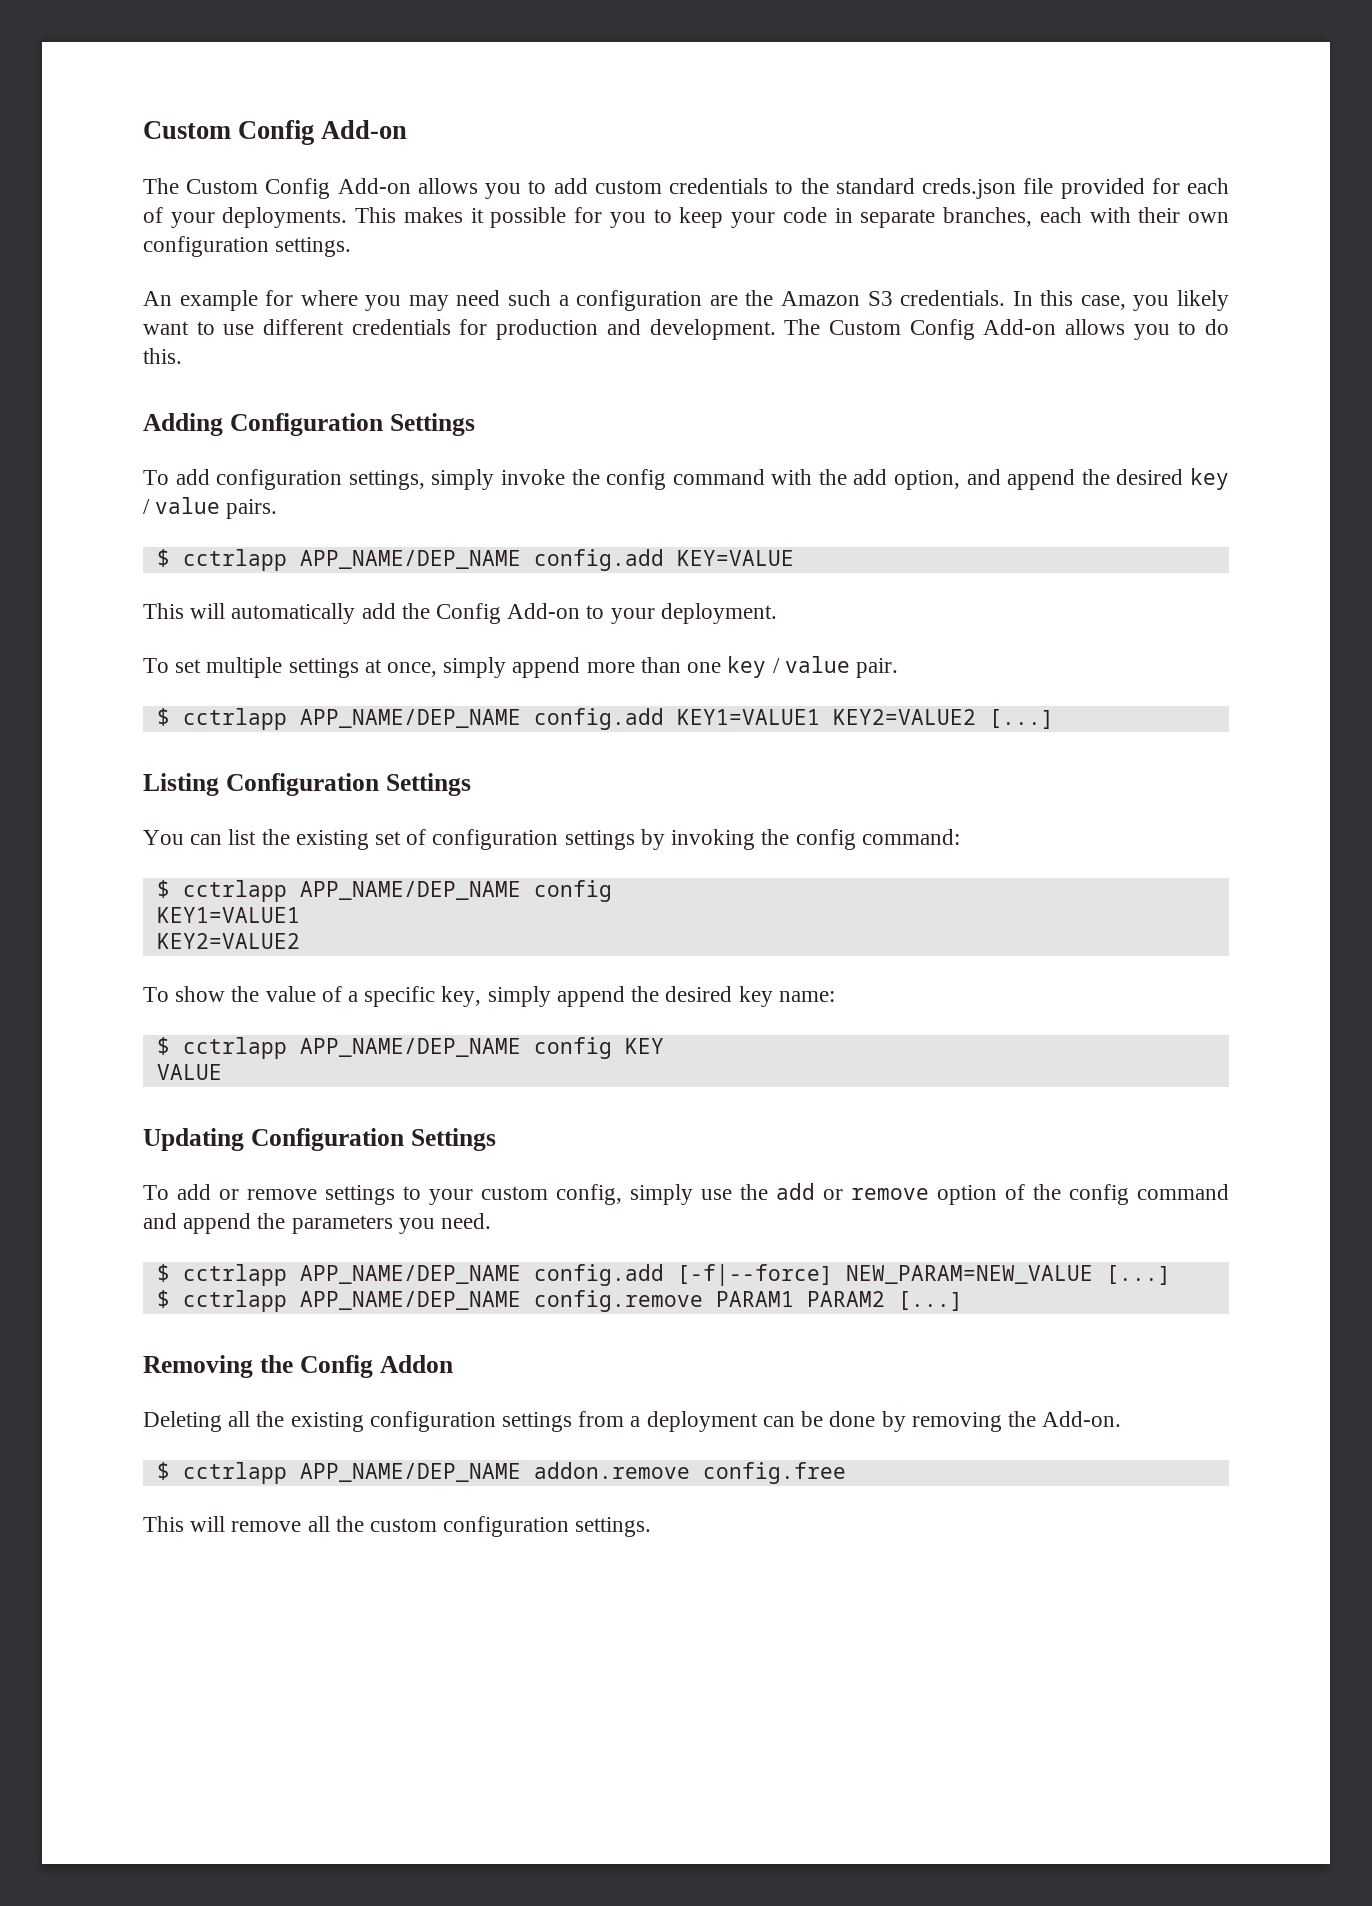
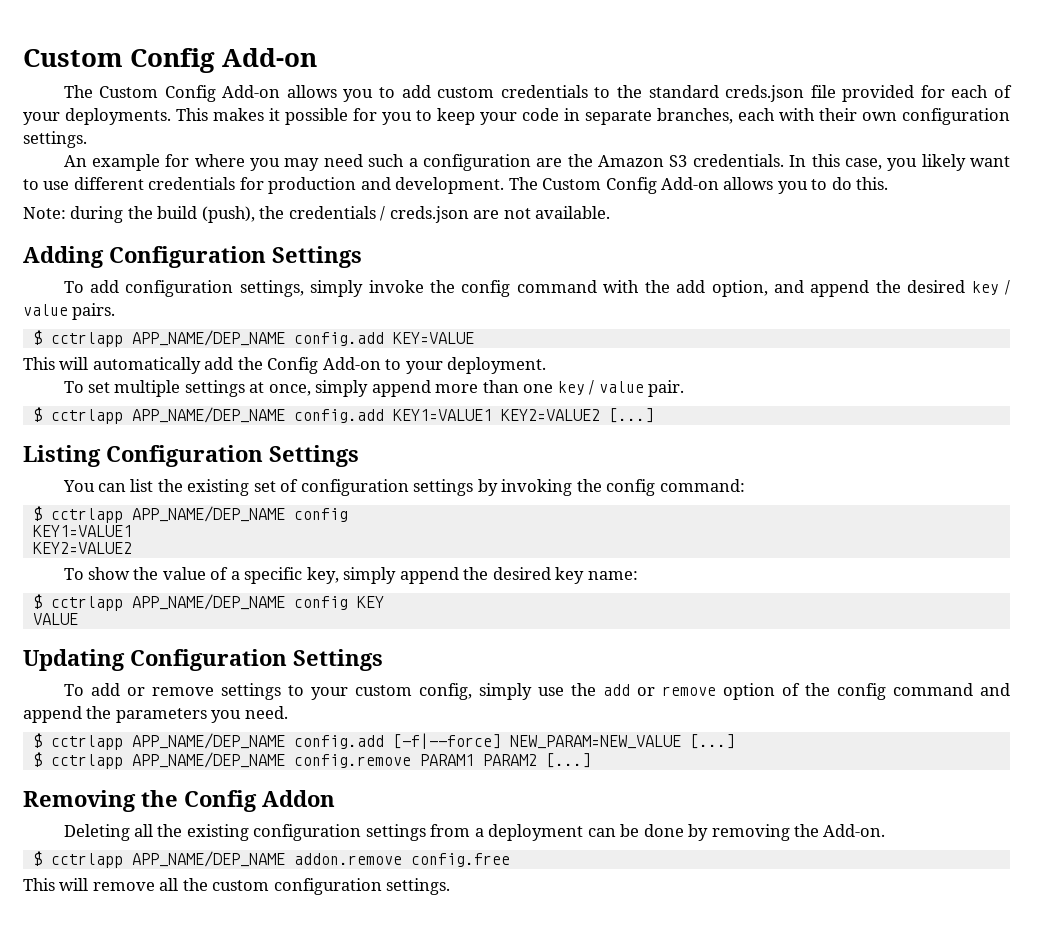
+ Note: during the build (push), the credentials / creds.json are not available.

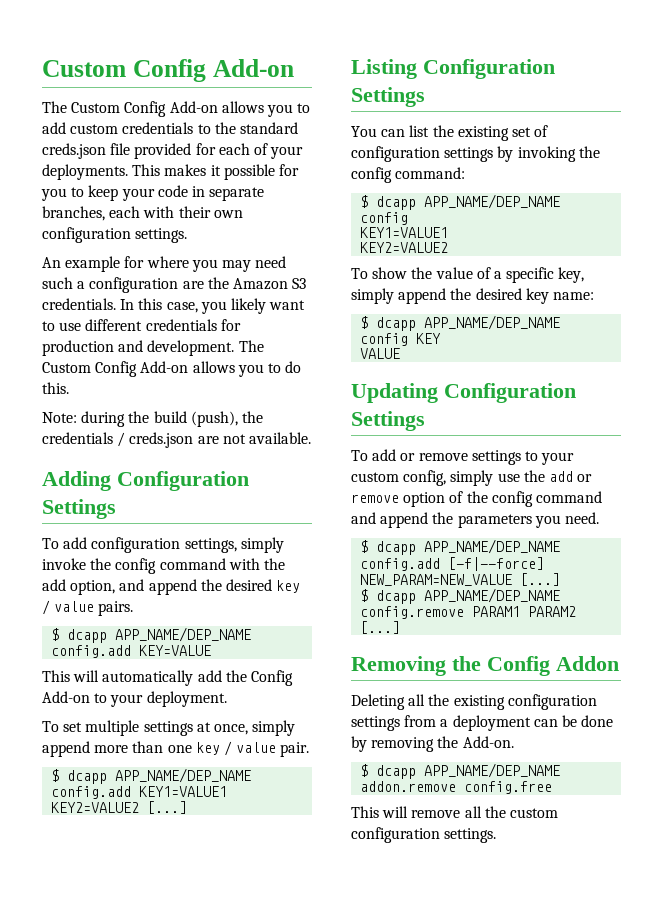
- $ cctrlapp APP_NAME/DEP_NAME config.add KEY=VALUE
+ $ dcapp APP_NAME/DEP_NAME config.add KEY=VALUE
- $ cctrlapp APP_NAME/DEP_NAME config.add KEY1=VALUE1 KEY2=VALUE2 [...]
+ $ dcapp APP_NAME/DEP_NAME config.add KEY1=VALUE1 KEY2=VALUE2 [...]
  You can list the existing set of configuration settings by invoking the config command:
- $ cctrlapp APP_NAME/DEP_NAME config
+ $ dcapp APP_NAME/DEP_NAME config
- $ cctrlapp APP_NAME/DEP_NAME config KEY
+ $ dcapp APP_NAME/DEP_NAME config KEY
- $ cctrlapp APP_NAME/DEP_NAME config.add [-f|--force] NEW_PARAM=NEW_VALUE [...]
+ $ dcapp APP_NAME/DEP_NAME config.add [-f|--force] NEW_PARAM=NEW_VALUE [...]
- $ cctrlapp APP_NAME/DEP_NAME config.remove PARAM1 PARAM2 [...]
+ $ dcapp APP_NAME/DEP_NAME config.remove PARAM1 PARAM2 [...]
- $ cctrlapp APP_NAME/DEP_NAME addon.remove config.free
+ $ dcapp APP_NAME/DEP_NAME addon.remove config.free

